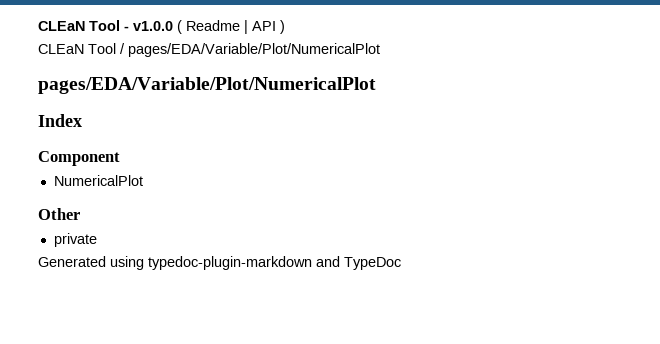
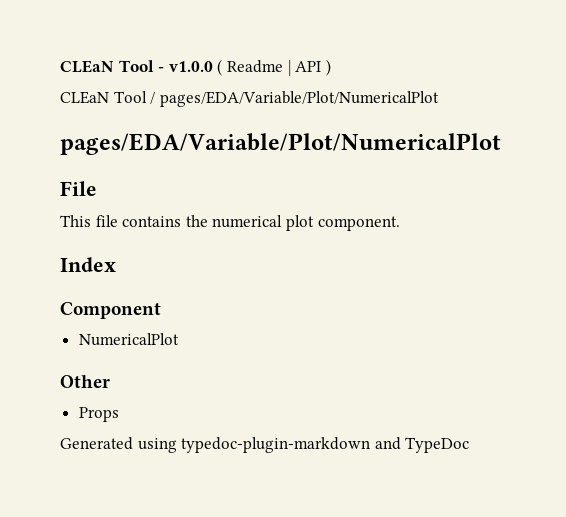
+ File
+ This file contains the numerical plot component.
- private
+ Props

